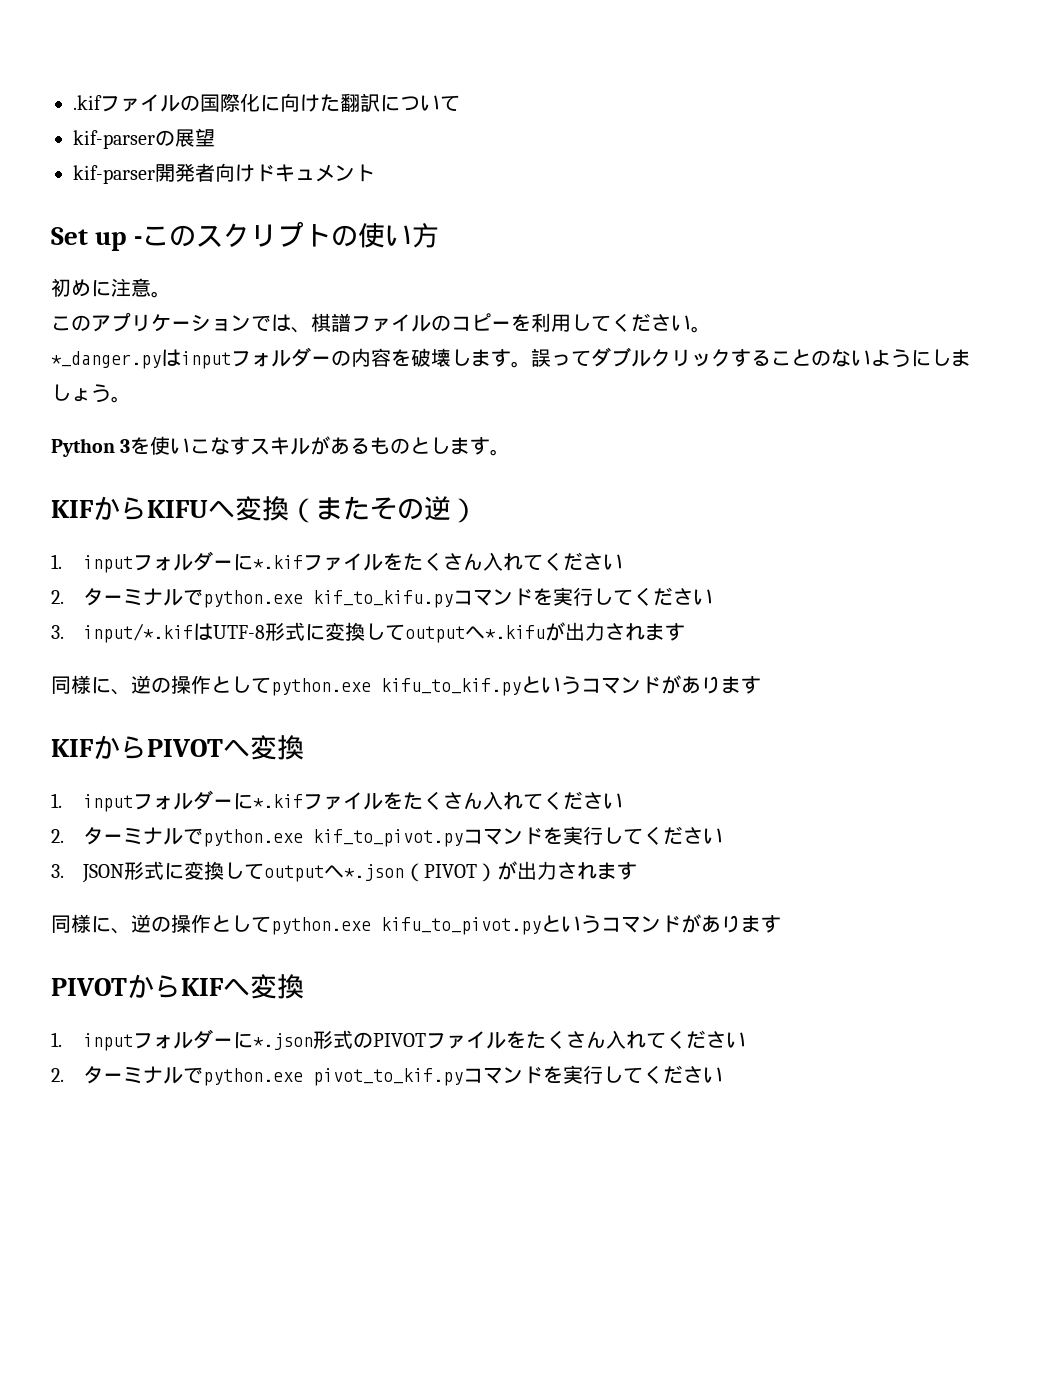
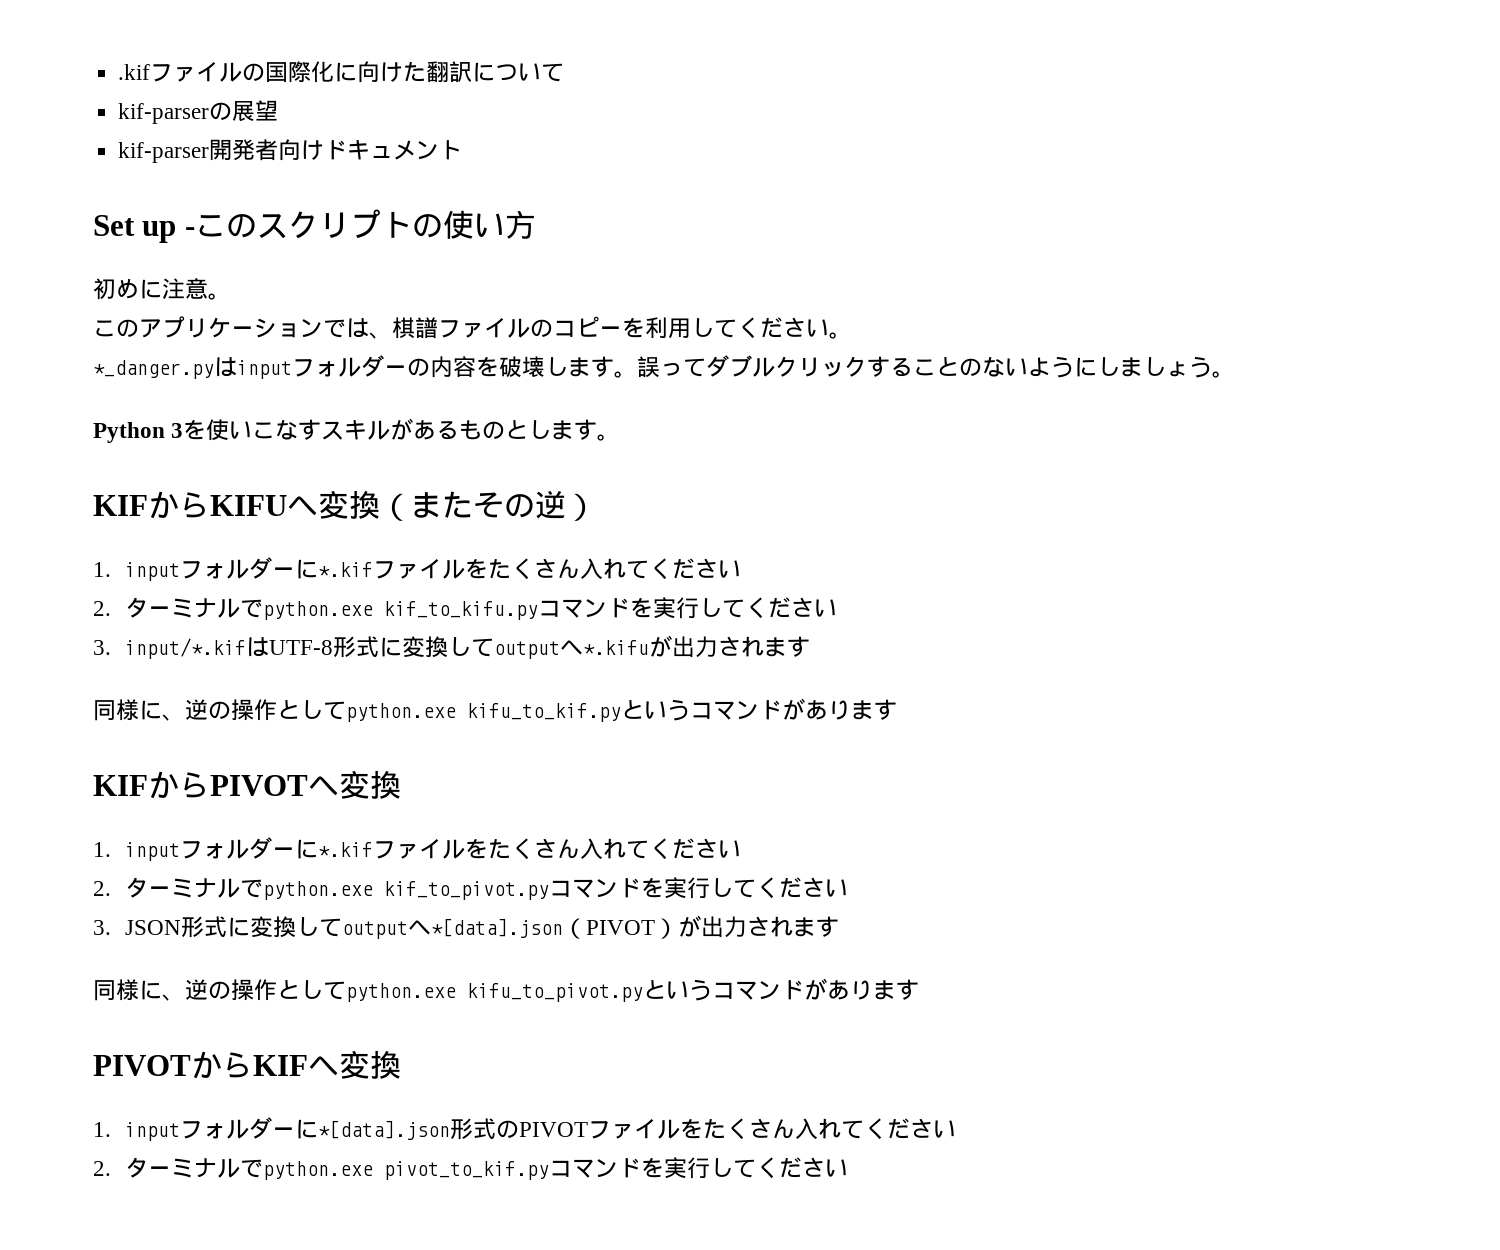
- 3. JSON形式に変換してoutputへ*.json（PIVOT）が出力されます
+ 3. JSON形式に変換してoutputへ*[data].json（PIVOT）が出力されます
- 1. inputフォルダーに*.json形式のPIVOTファイルをたくさん入れてください
+ 1. inputフォルダーに*[data].json形式のPIVOTファイルをたくさん入れてください

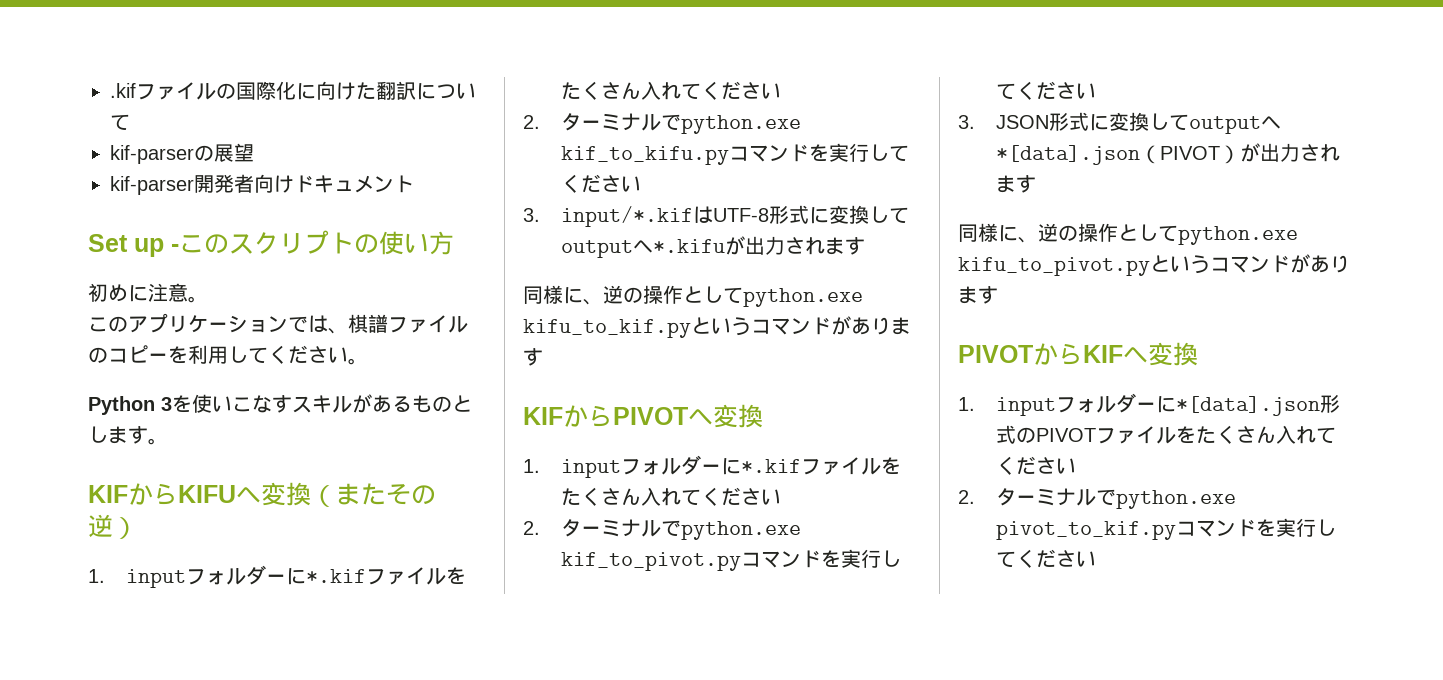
- *_danger.pyはinputフォルダーの内容を破壊します。誤ってダブルクリックすることのないようにしましょう。

